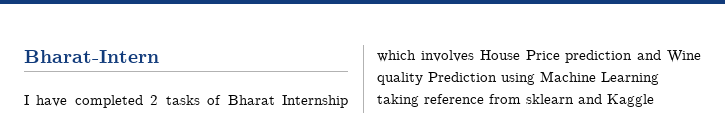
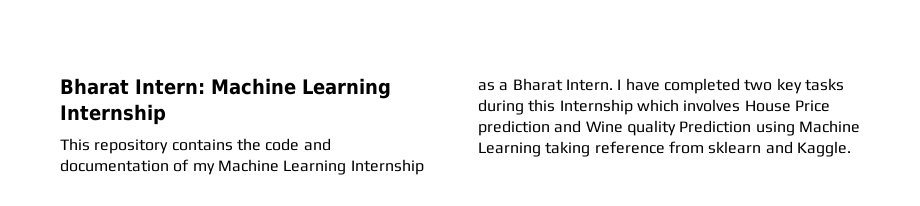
- Bharat-Intern
- I have completed 2 tasks of Bharat Internship which involves House Price prediction and Wine quality Prediction using Machine Learning taking reference from sklearn and Kaggle
+ Bharat Intern: Machine Learning Internship
+ This repository contains the code and documentation of my Machine Learning Internship as a Bharat Intern. I have completed two key tasks during this Internship which involves House Price prediction and Wine quality Prediction using Machine Learning taking reference from sklearn and Kaggle.

